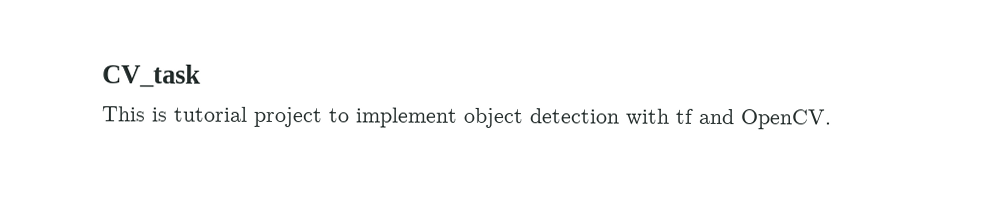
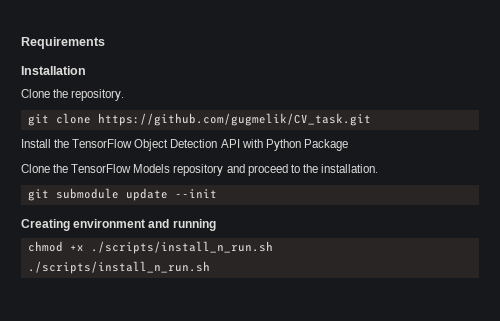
- CV_task
- This is tutorial project to implement object detection with tf and OpenCV.
+ Requirements
+ Installation
+ Clone the repository.
+ git clone https://github.com/gugmelik/CV_task.git
+ Install the TensorFlow Object Detection API with Python Package
+ Clone the TensorFlow Models repository and proceed to the installation.
+ git submodule update --init
+ Creating environment and running
+ chmod +x ./scripts/install_n_run.sh
+ ./scripts/install_n_run.sh

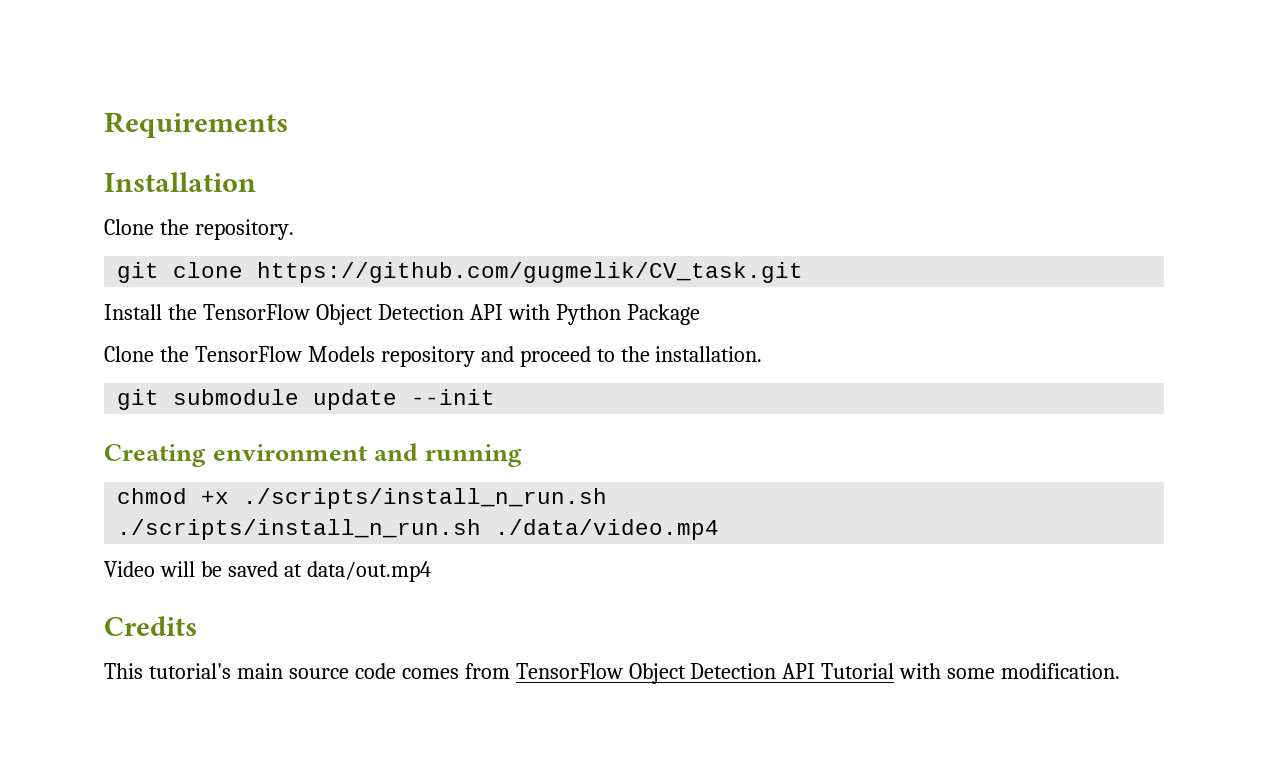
  chmod +x ./scripts/install_n_run.sh
- ./scripts/install_n_run.sh
+ ./scripts/install_n_run.sh ./data/video.mp4
+ Video will be saved at data/out.mp4
+ Credits
+ This tutorial's main source code comes from TensorFlow Object Detection API Tutorial with some modification.

